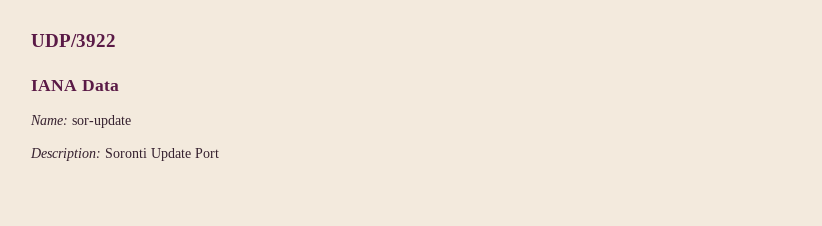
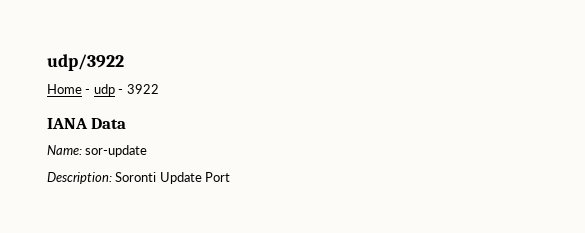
- UDP/3922
+ udp/3922
+ Home - udp - 3922

